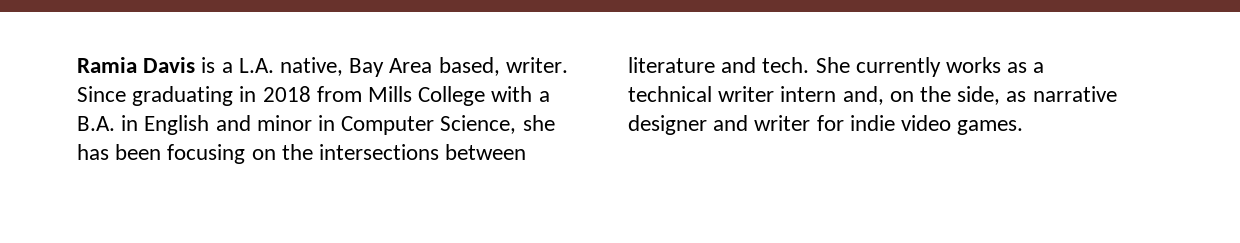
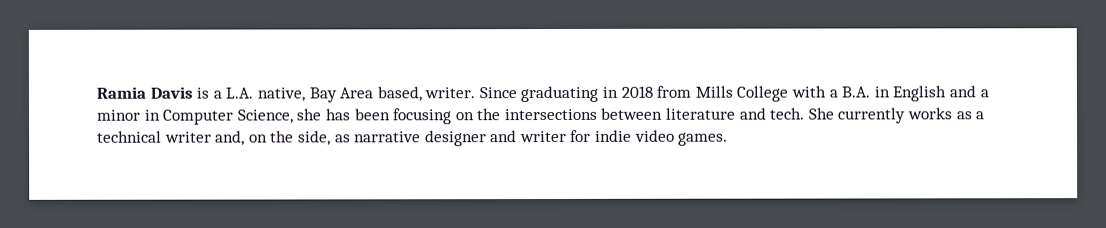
- Since graduating in 2018 from Mills College with a B.A. in English and minor in Computer Science, she has been focusing on the intersections between literature and tech.
+ Since graduating in 2018 from Mills College with a B.A. in English and a minor in Computer Science, she has been focusing on the intersections between literature and tech.
- She currently works as a technical writer intern and, on the side, as narrative designer and writer for indie video games.
+ She currently works as a technical writer and, on the side, as narrative designer and writer for indie video games.

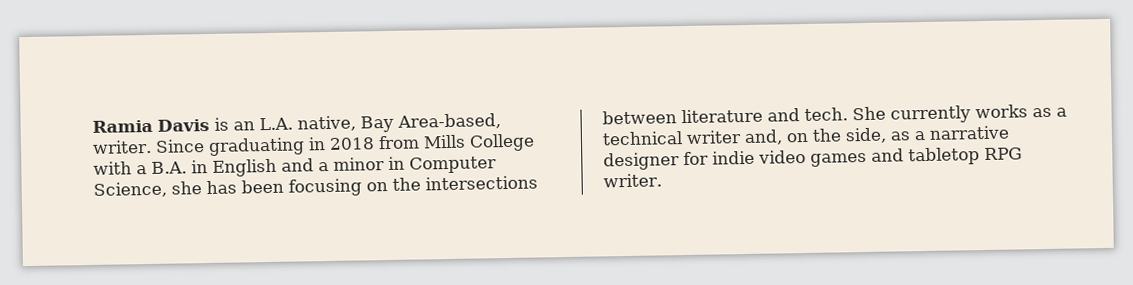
- Ramia Davis is a L.A. native, Bay Area based, writer.
+ Ramia Davis is an L.A. native, Bay Area-based, writer.
- She currently works as a technical writer and, on the side, as narrative designer and writer for indie video games.
+ She currently works as a technical writer and, on the side, as a narrative designer for indie video games and tabletop RPG writer.

